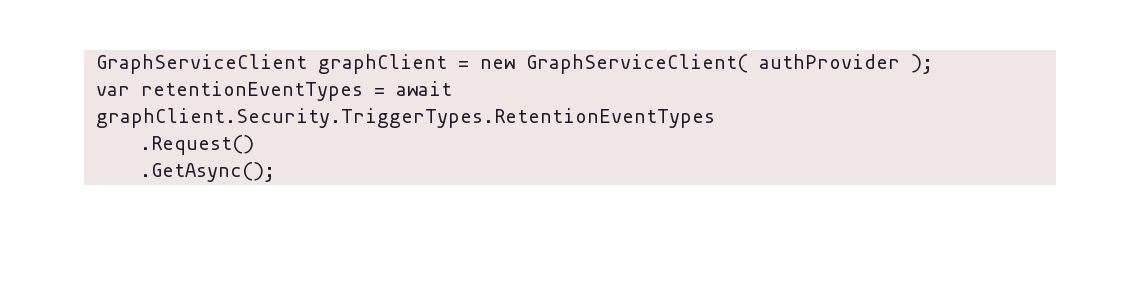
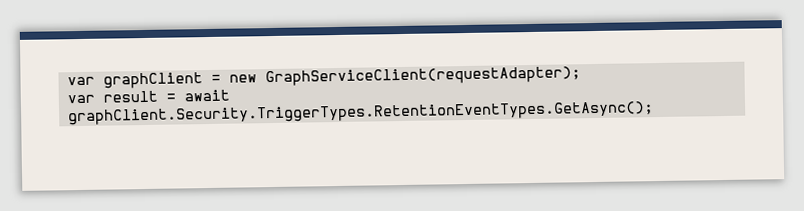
- GraphServiceClient graphClient = new GraphServiceClient( authProvider );
- var retentionEventTypes = await graphClient.Security.TriggerTypes.RetentionEventTypes
- .Request()
- .GetAsync();
+ var graphClient = new GraphServiceClient(requestAdapter);
+ var result = await graphClient.Security.TriggerTypes.RetentionEventTypes.GetAsync();

